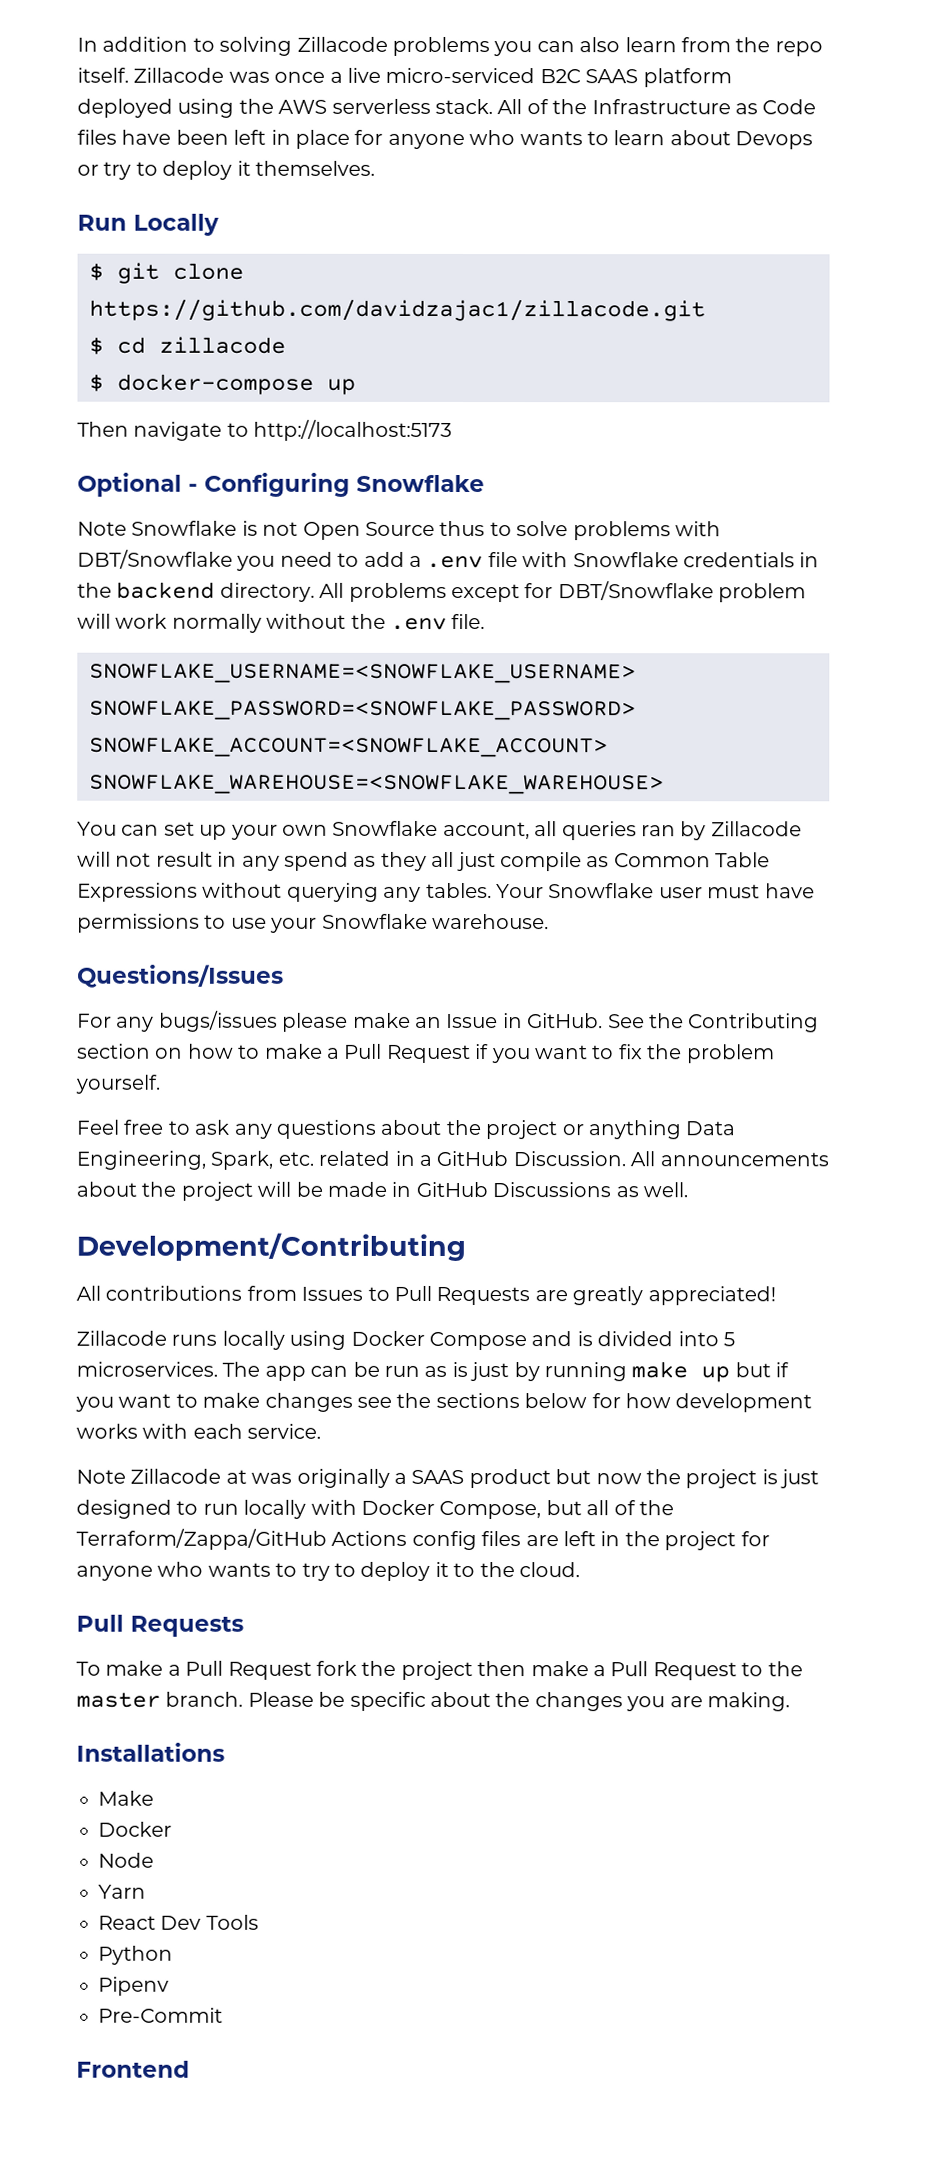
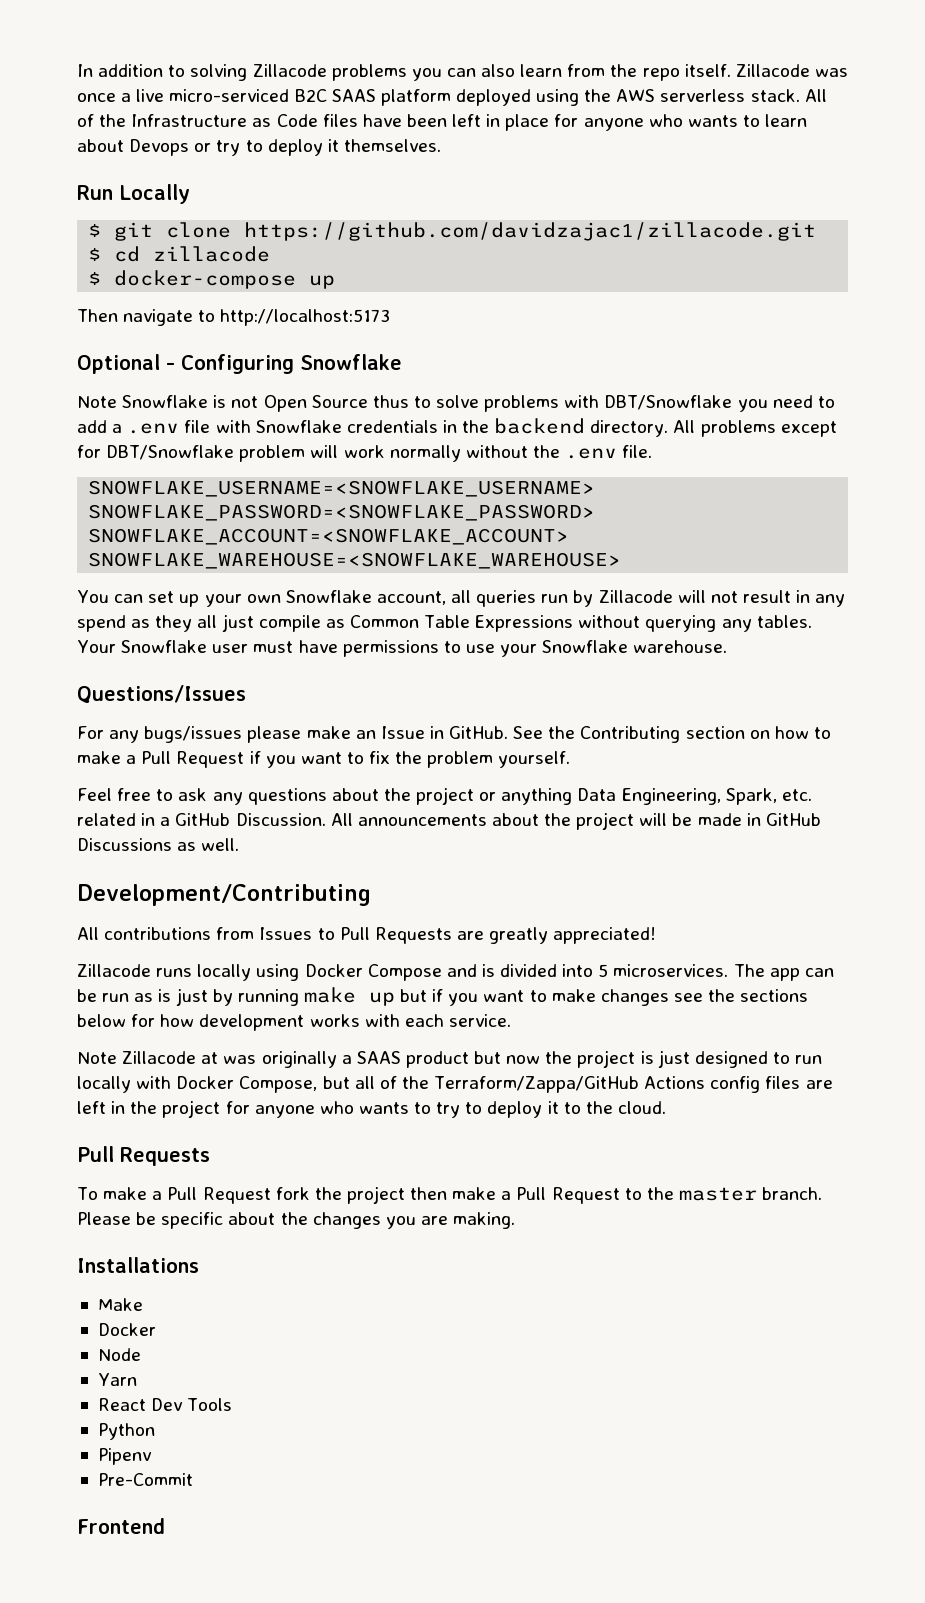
- You can set up your own Snowflake account, all queries ran by Zillacode will not result in any spend as they all just compile as Common Table Expressions without querying any tables.
+ You can set up your own Snowflake account, all queries run by Zillacode will not result in any spend as they all just compile as Common Table Expressions without querying any tables.

